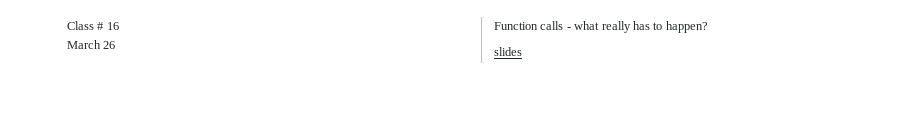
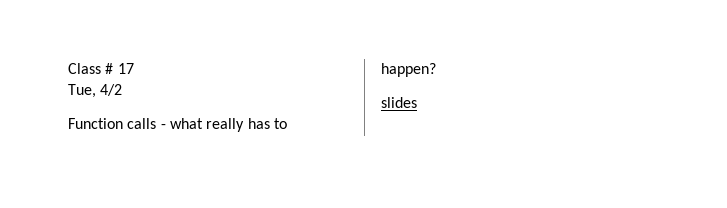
- Class # 16
- March 26
+ Class # 17
+ Tue, 4/2

